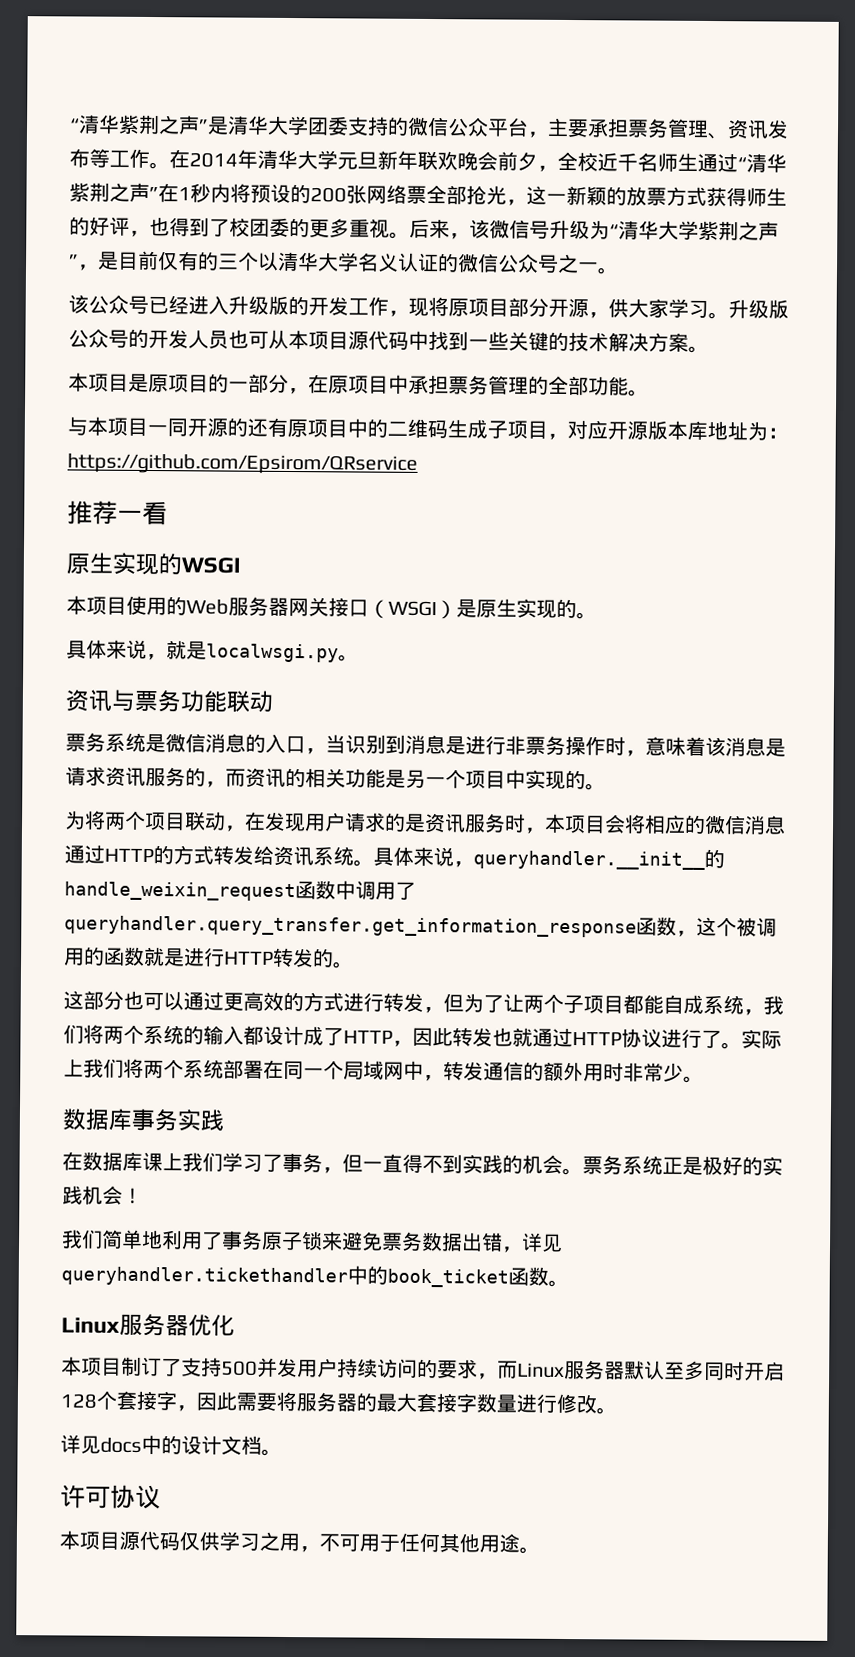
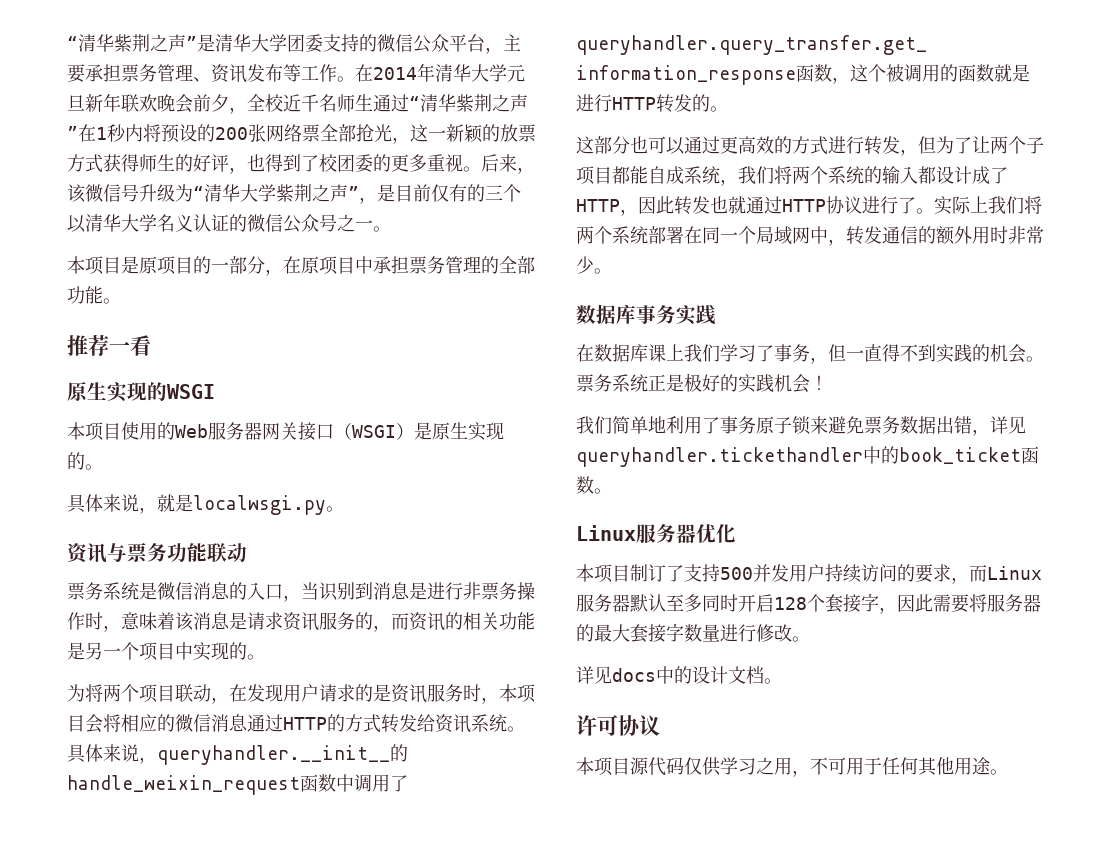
- 该公众号已经进入升级版的开发工作，现将原项目部分开源，供大家学习。升级版公众号的开发人员也可从本项目源代码中找到一些关键的技术解决方案。
- 与本项目一同开源的还有原项目中的二维码生成子项目，对应开源版本库地址为：https://github.com/Epsirom/QRservice

